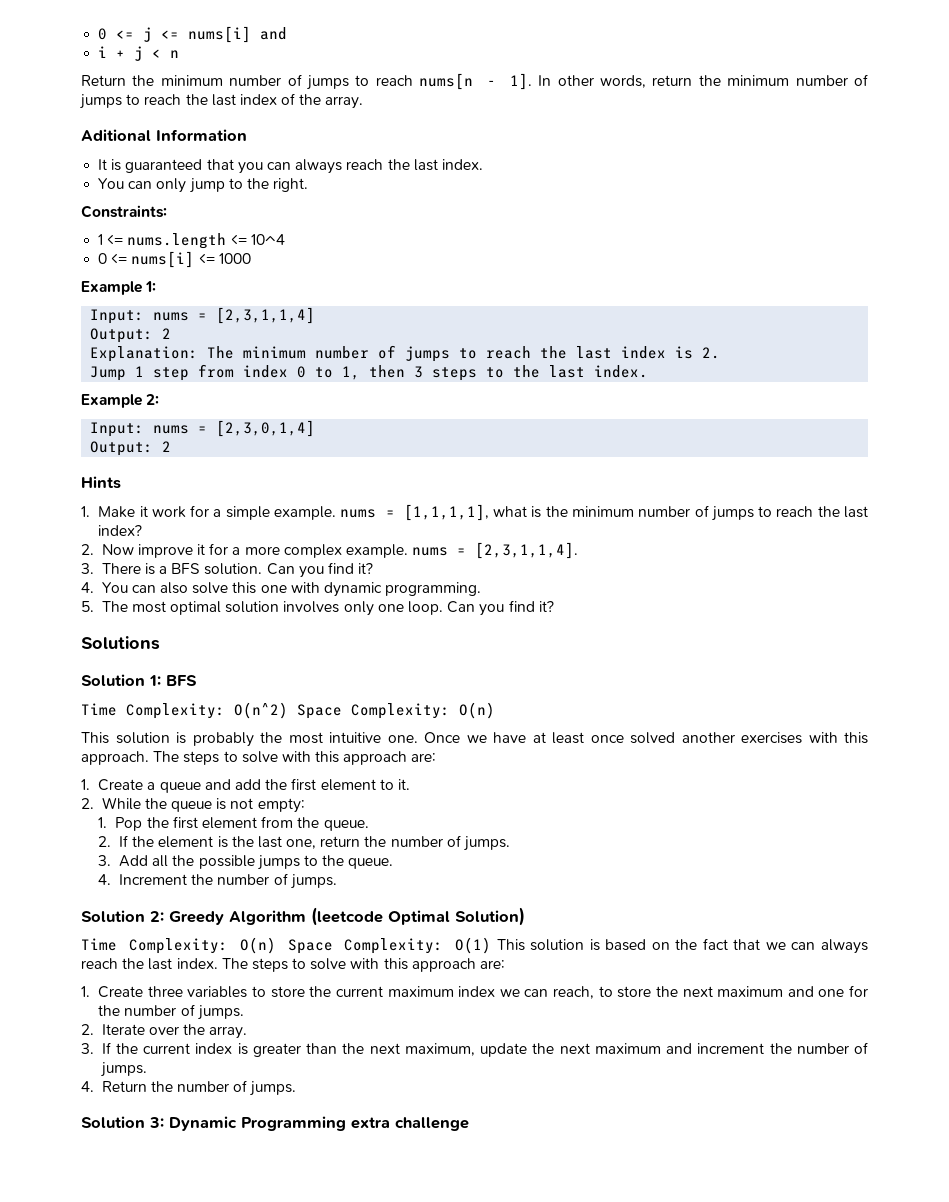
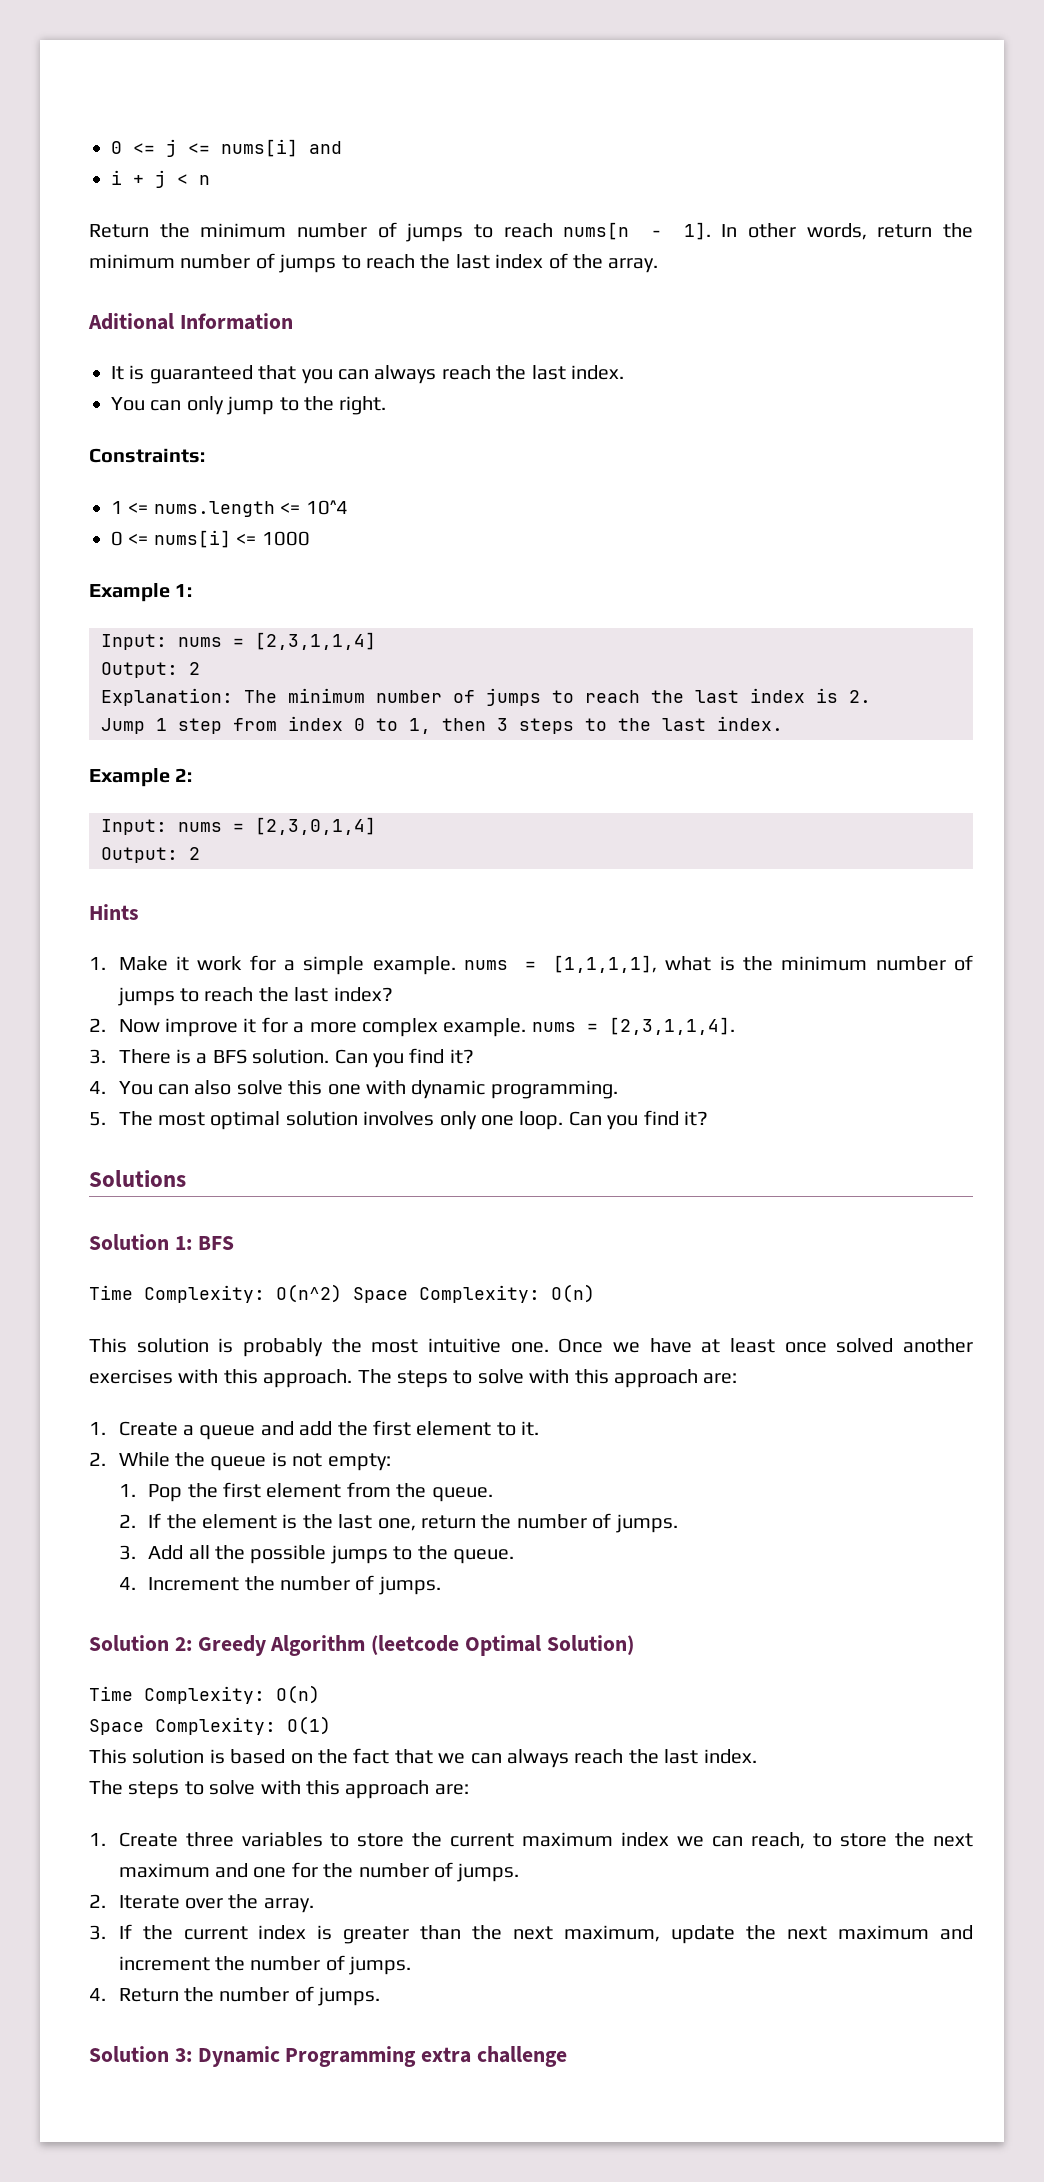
- Time Complexity: O(n) Space Complexity: O(1) This solution is based on the fact that we can always reach the last index. The steps to solve with this approach are:
+ Time Complexity: O(n)
+ Space Complexity: O(1)
+ This solution is based on the fact that we can always reach the last index.
+ The steps to solve with this approach are:

